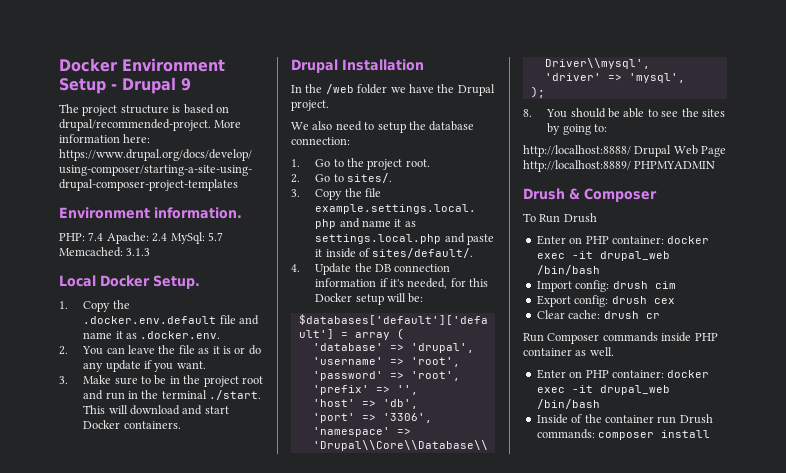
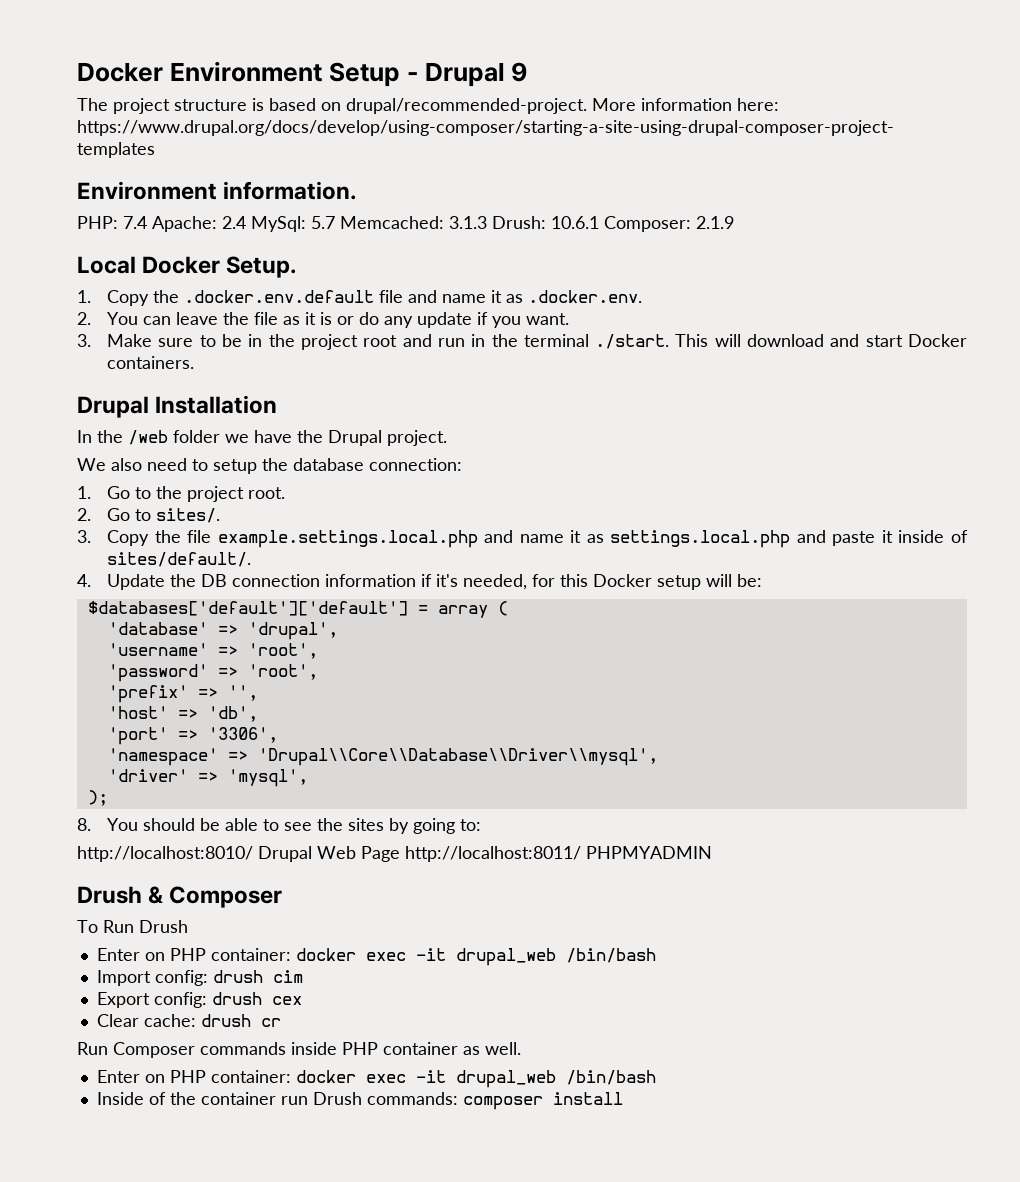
- PHP: 7.4 Apache: 2.4 MySql: 5.7 Memcached: 3.1.3
+ PHP: 7.4 Apache: 2.4 MySql: 5.7 Memcached: 3.1.3 Drush: 10.6.1 Composer: 2.1.9
- http://localhost:8888/ Drupal Web Page http://localhost:8889/ PHPMYADMIN
+ http://localhost:8010/ Drupal Web Page http://localhost:8011/ PHPMYADMIN

